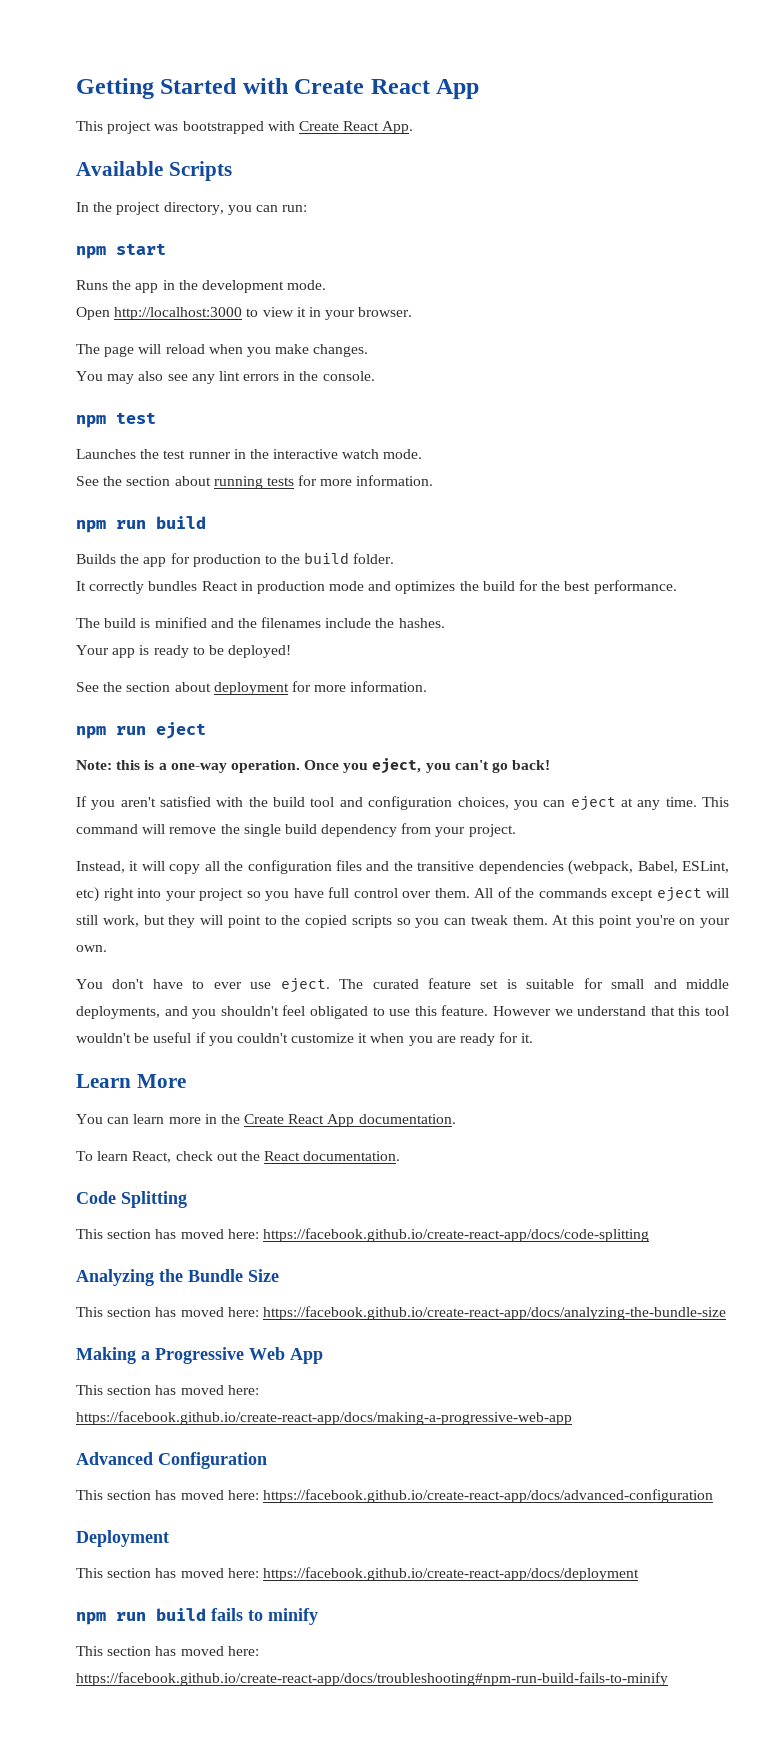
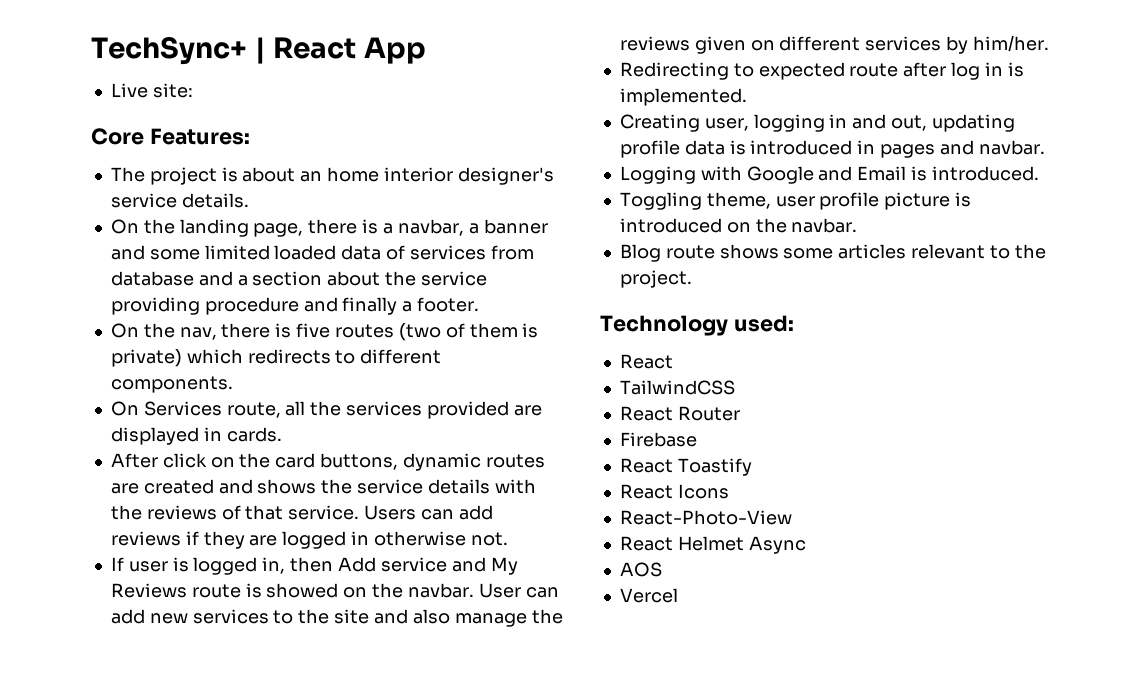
- Getting Started with Create React App
- This project was bootstrapped with Create React App.
- Available Scripts
- In the project directory, you can run:
- npm start
- Runs the app in the development mode.
- Open http://localhost:3000 to view it in your browser.
- The page will reload when you make changes.
- You may also see any lint errors in the console.
- npm test
- Launches the test runner in the interactive watch mode.
- See the section about running tests for more information.
- npm run build
- Builds the app for production to the build folder.
- It correctly bundles React in production mode and optimizes the build for the best performance.
- The build is minified and the filenames include the hashes.
- Your app is ready to be deployed!
- See the section about deployment for more information.
- npm run eject
- Note: this is a one-way operation. Once you eject, you can't go back!
- If you aren't satisfied with the build tool and configuration choices, you can eject at any time. This command will remove the single build dependency from your project.
- Instead, it will copy all the configuration files and the transitive dependencies (webpack, Babel, ESLint, etc) right into your project so you have full control over them. All of the commands except eject will still work, but they will point to the copied scripts so you can tweak them. At this point you're on your own.
- You don't have to ever use eject. The curated feature set is suitable for small and middle deployments, and you shouldn't feel obligated to use this feature. However we understand that this tool wouldn't be useful if you couldn't customize it when you are ready for it.
- Learn More
- You can learn more in the Create React App documentation.
- To learn React, check out the React documentation.
- Code Splitting
- This section has moved here: https://facebook.github.io/create-react-app/docs/code-splitting
- Analyzing the Bundle Size
- This section has moved here: https://facebook.github.io/create-react-app/docs/analyzing-the-bundle-size
- Making a Progressive Web App
- This section has moved here: https://facebook.github.io/create-react-app/docs/making-a-progressive-web-app
- Advanced Configuration
- This section has moved here: https://facebook.github.io/create-react-app/docs/advanced-configuration
- Deployment
- This section has moved here: https://facebook.github.io/create-react-app/docs/deployment
- npm run build fails to minify
- This section has moved here: https://facebook.github.io/create-react-app/docs/troubleshooting#npm-run-build-fails-to-minify
+ TechSync+ | React App
+ Live site:
+ Core Features:
+ The project is about an home interior designer's service details.
+ On the landing page, there is a navbar, a banner and some limited loaded data of services from database and a section about the service providing procedure and finally a footer.
+ On the nav, there is five routes (two of them is private) which redirects to different components.
+ On Services route, all the services provided are displayed in cards.
+ After click on the card buttons, dynamic routes are created and shows the service details with the reviews of that service. Users can add reviews if they are logged in otherwise not.
+ If user is logged in, then Add service and My Reviews route is showed on the navbar. User can add new services to the site and also manage the reviews given on different services by him/her.
+ Redirecting to expected route after log in is implemented.
+ Creating user, logging in and out, updating profile data is introduced in pages and navbar.
+ Logging with Google and Email is introduced.
+ Toggling theme, user profile picture is introduced on the navbar.
+ Blog route shows some articles relevant to the project.
+ Technology used:
+ React
+ TailwindCSS
+ React Router
+ Firebase
+ React Toastify
+ React Icons
+ React-Photo-View
+ React Helmet Async
+ AOS
+ Vercel

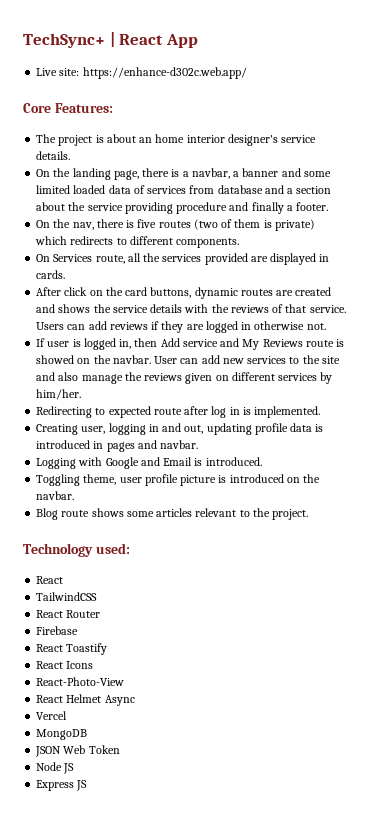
- Live site:
+ Live site: https://enhance-d302c.web.app/
- AOS
  Vercel
+ MongoDB
+ JSON Web Token
+ Node JS
+ Express JS

